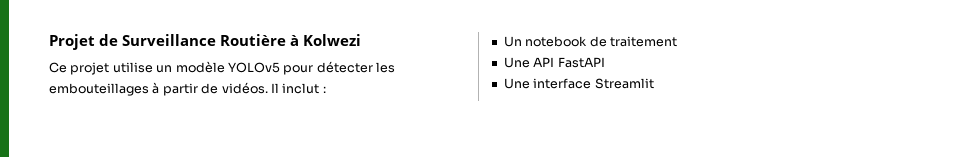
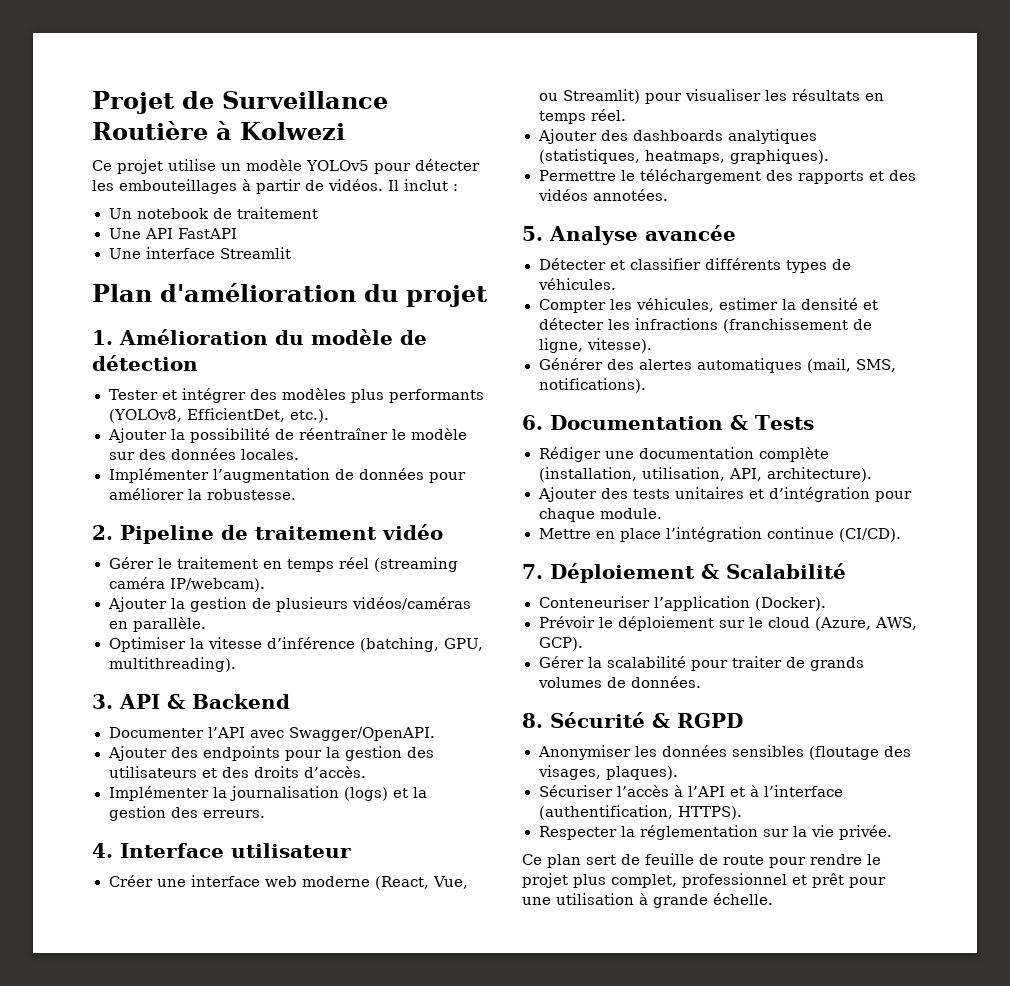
+ Plan d'amélioration du projet
+ 1. Amélioration du modèle de détection
+ Tester et intégrer des modèles plus performants (YOLOv8, EfficientDet, etc.).
+ Ajouter la possibilité de réentraîner le modèle sur des données locales.
+ Implémenter l’augmentation de données pour améliorer la robustesse.
+ 2. Pipeline de traitement vidéo
+ Gérer le traitement en temps réel (streaming caméra IP/webcam).
+ Ajouter la gestion de plusieurs vidéos/caméras en parallèle.
+ Optimiser la vitesse d’inférence (batching, GPU, multithreading).
+ 3. API & Backend
+ Documenter l’API avec Swagger/OpenAPI.
+ Ajouter des endpoints pour la gestion des utilisateurs et des droits d’accès.
+ Implémenter la journalisation (logs) et la gestion des erreurs.
+ 4. Interface utilisateur
+ Créer une interface web moderne (React, Vue, ou Streamlit) pour visualiser les résultats en temps réel.
+ Ajouter des dashboards analytiques (statistiques, heatmaps, graphiques).
+ Permettre le téléchargement des rapports et des vidéos annotées.
+ 5. Analyse avancée
+ Détecter et classifier différents types de véhicules.
+ Compter les véhicules, estimer la densité et détecter les infractions (franchissement de ligne, vitesse).
+ Générer des alertes automatiques (mail, SMS, notifications).
+ 6. Documentation & Tests
+ Rédiger une documentation complète (installation, utilisation, API, architecture).
+ Ajouter des tests unitaires et d’intégration pour chaque module.
+ Mettre en place l’intégration continue (CI/CD).
+ 7. Déploiement & Scalabilité
+ Conteneuriser l’application (Docker).
+ Prévoir le déploiement sur le cloud (Azure, AWS, GCP).
+ Gérer la scalabilité pour traiter de grands volumes de données.
+ 8. Sécurité & RGPD
+ Anonymiser les données sensibles (floutage des visages, plaques).
+ Sécuriser l’accès à l’API et à l’interface (authentification, HTTPS).
+ Respecter la réglementation sur la vie privée.
+ Ce plan sert de feuille de route pour rendre le projet plus complet, professionnel et prêt pour une utilisation à grande échelle.

